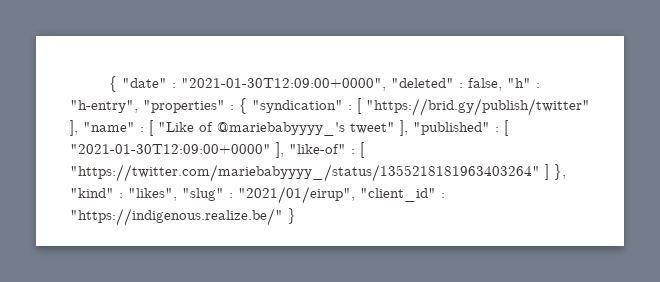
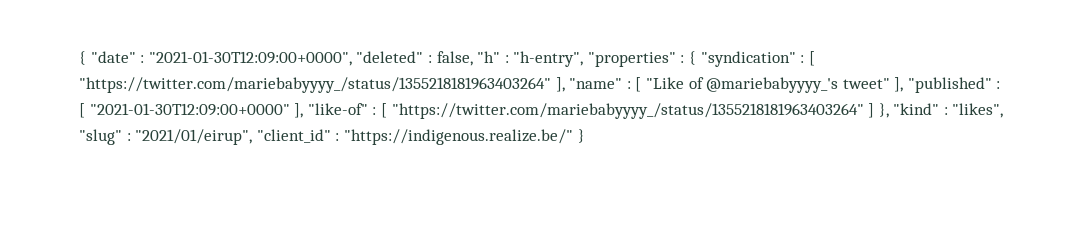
- { "date" : "2021-01-30T12:09:00+0000", "deleted" : false, "h" : "h-entry", "properties" : { "syndication" : [ "https://brid.gy/publish/twitter" ], "name" : [ "Like of @mariebabyyyy_'s tweet" ], "published" : [ "2021-01-30T12:09:00+0000" ], "like-of" : [ "https://twitter.com/mariebabyyyy_/status/1355218181963403264" ] }, "kind" : "likes", "slug" : "2021/01/eirup", "client_id" : "https://indigenous.realize.be/" }
+ { "date" : "2021-01-30T12:09:00+0000", "deleted" : false, "h" : "h-entry", "properties" : { "syndication" : [ "https://twitter.com/mariebabyyyy_/status/1355218181963403264" ], "name" : [ "Like of @mariebabyyyy_'s tweet" ], "published" : [ "2021-01-30T12:09:00+0000" ], "like-of" : [ "https://twitter.com/mariebabyyyy_/status/1355218181963403264" ] }, "kind" : "likes", "slug" : "2021/01/eirup", "client_id" : "https://indigenous.realize.be/" }

